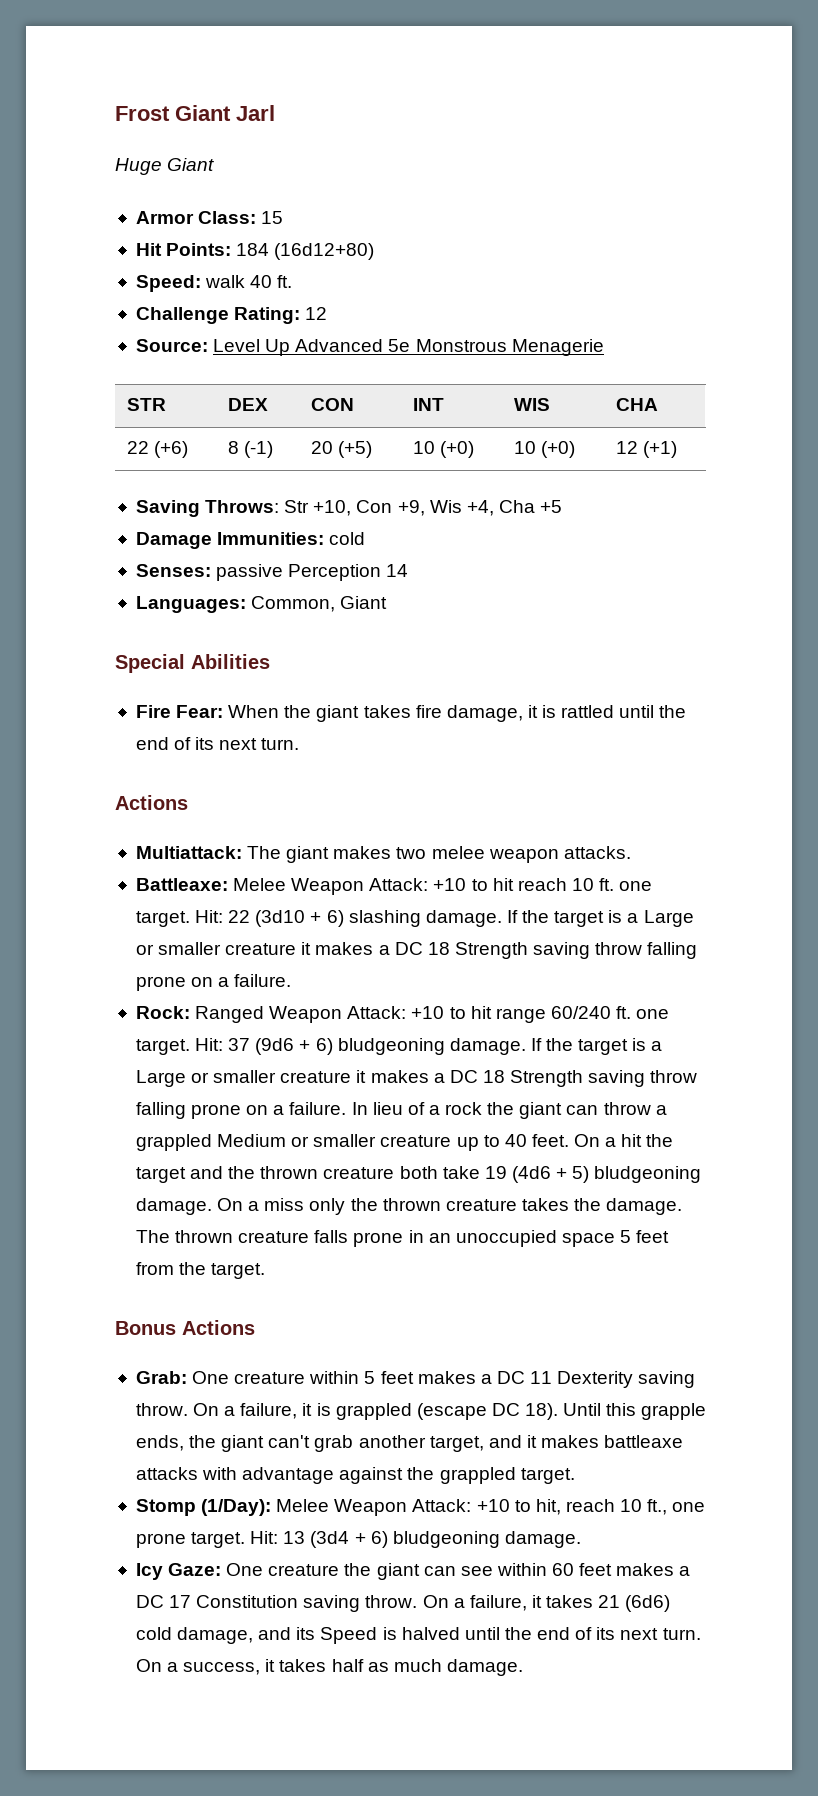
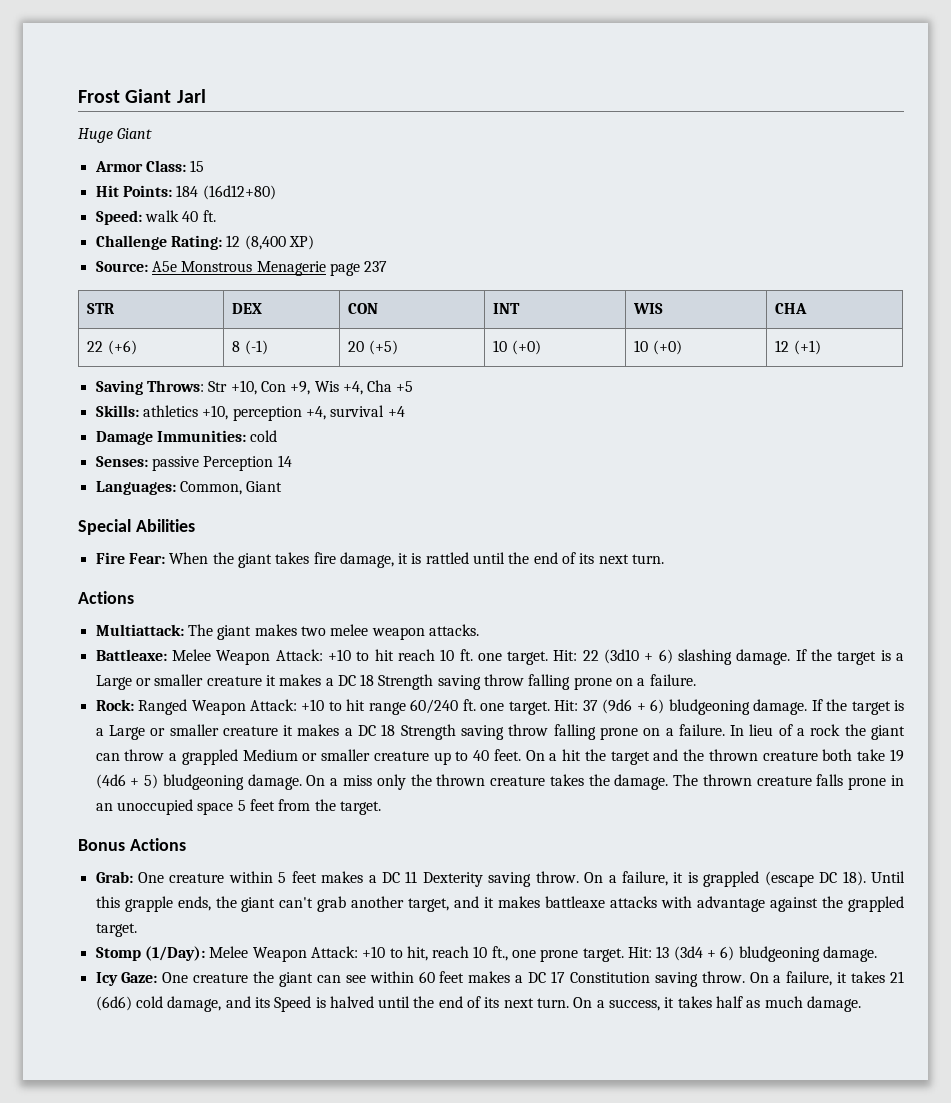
- Challenge Rating: 12
+ Challenge Rating: 12 (8,400 XP)
- Source: Level Up Advanced 5e Monstrous Menagerie
+ Source: A5e Monstrous Menagerie page 237
+ Skills: athletics +10, perception +4, survival +4

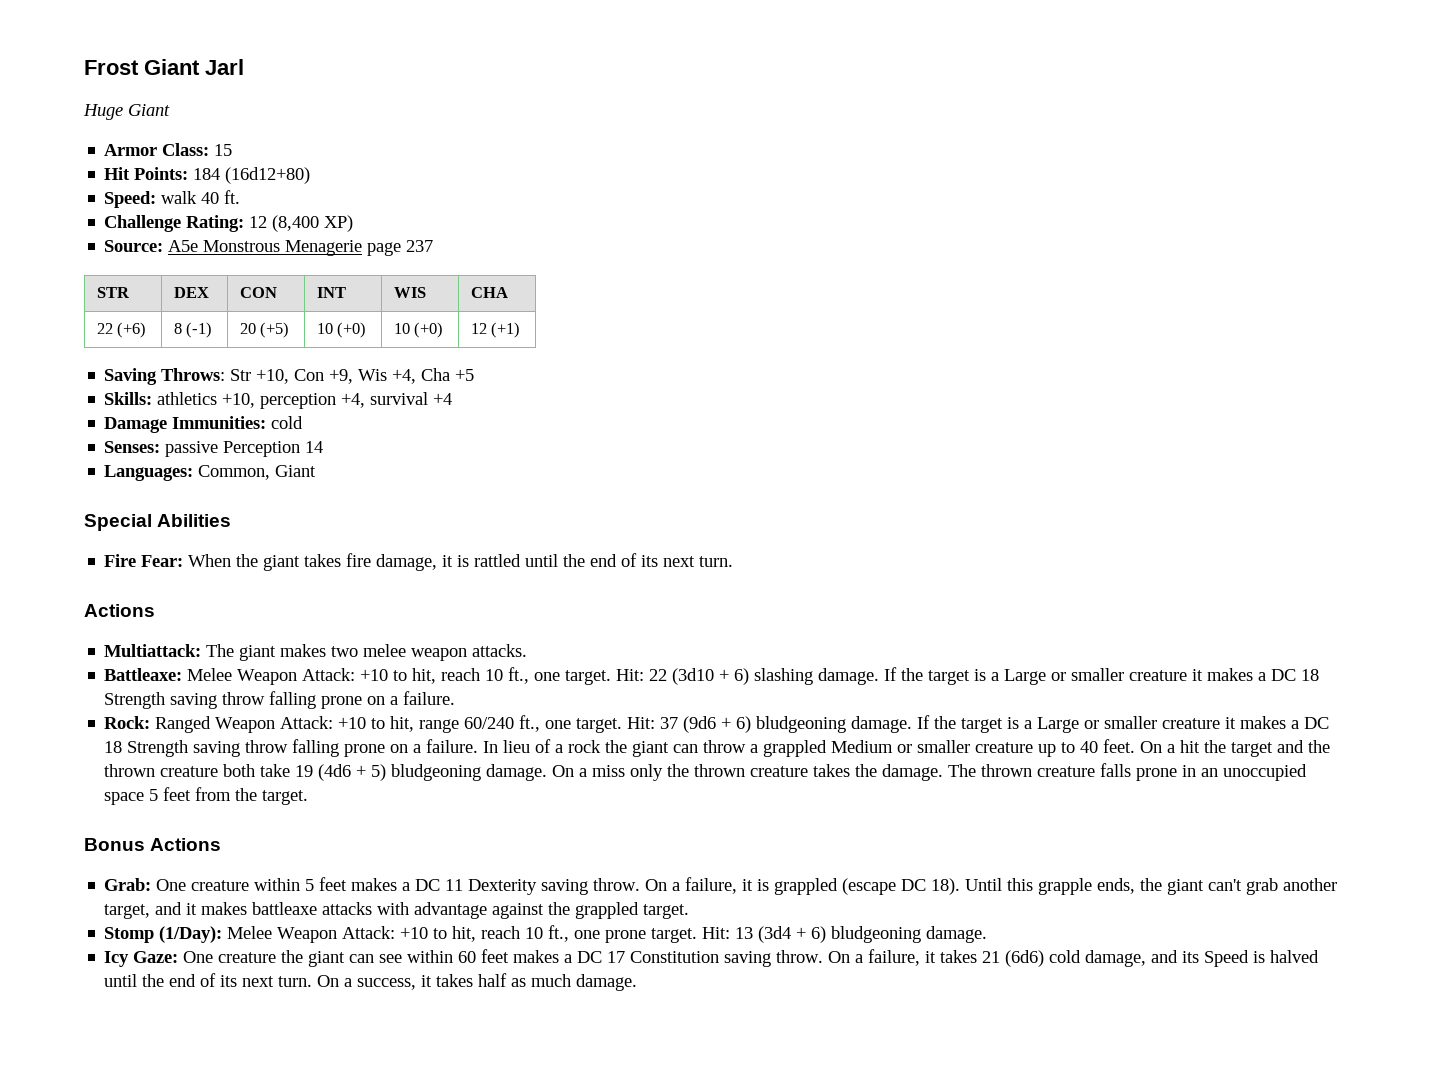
- Battleaxe: Melee Weapon Attack: +10 to hit reach 10 ft. one target.
+ Battleaxe: Melee Weapon Attack: +10 to hit, reach 10 ft., one target.
- Rock: Ranged Weapon Attack: +10 to hit range 60/240 ft. one target.
+ Rock: Ranged Weapon Attack: +10 to hit, range 60/240 ft., one target.

